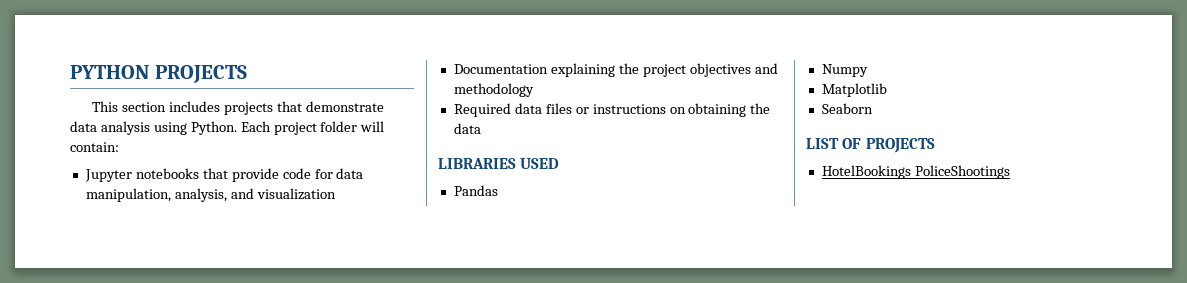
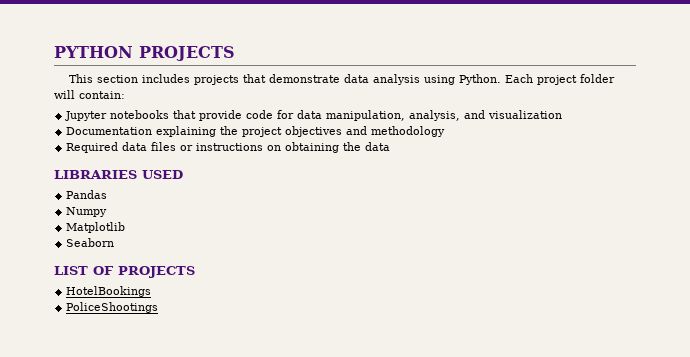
- HotelBookings PoliceShootings
+ HotelBookings
+ PoliceShootings

